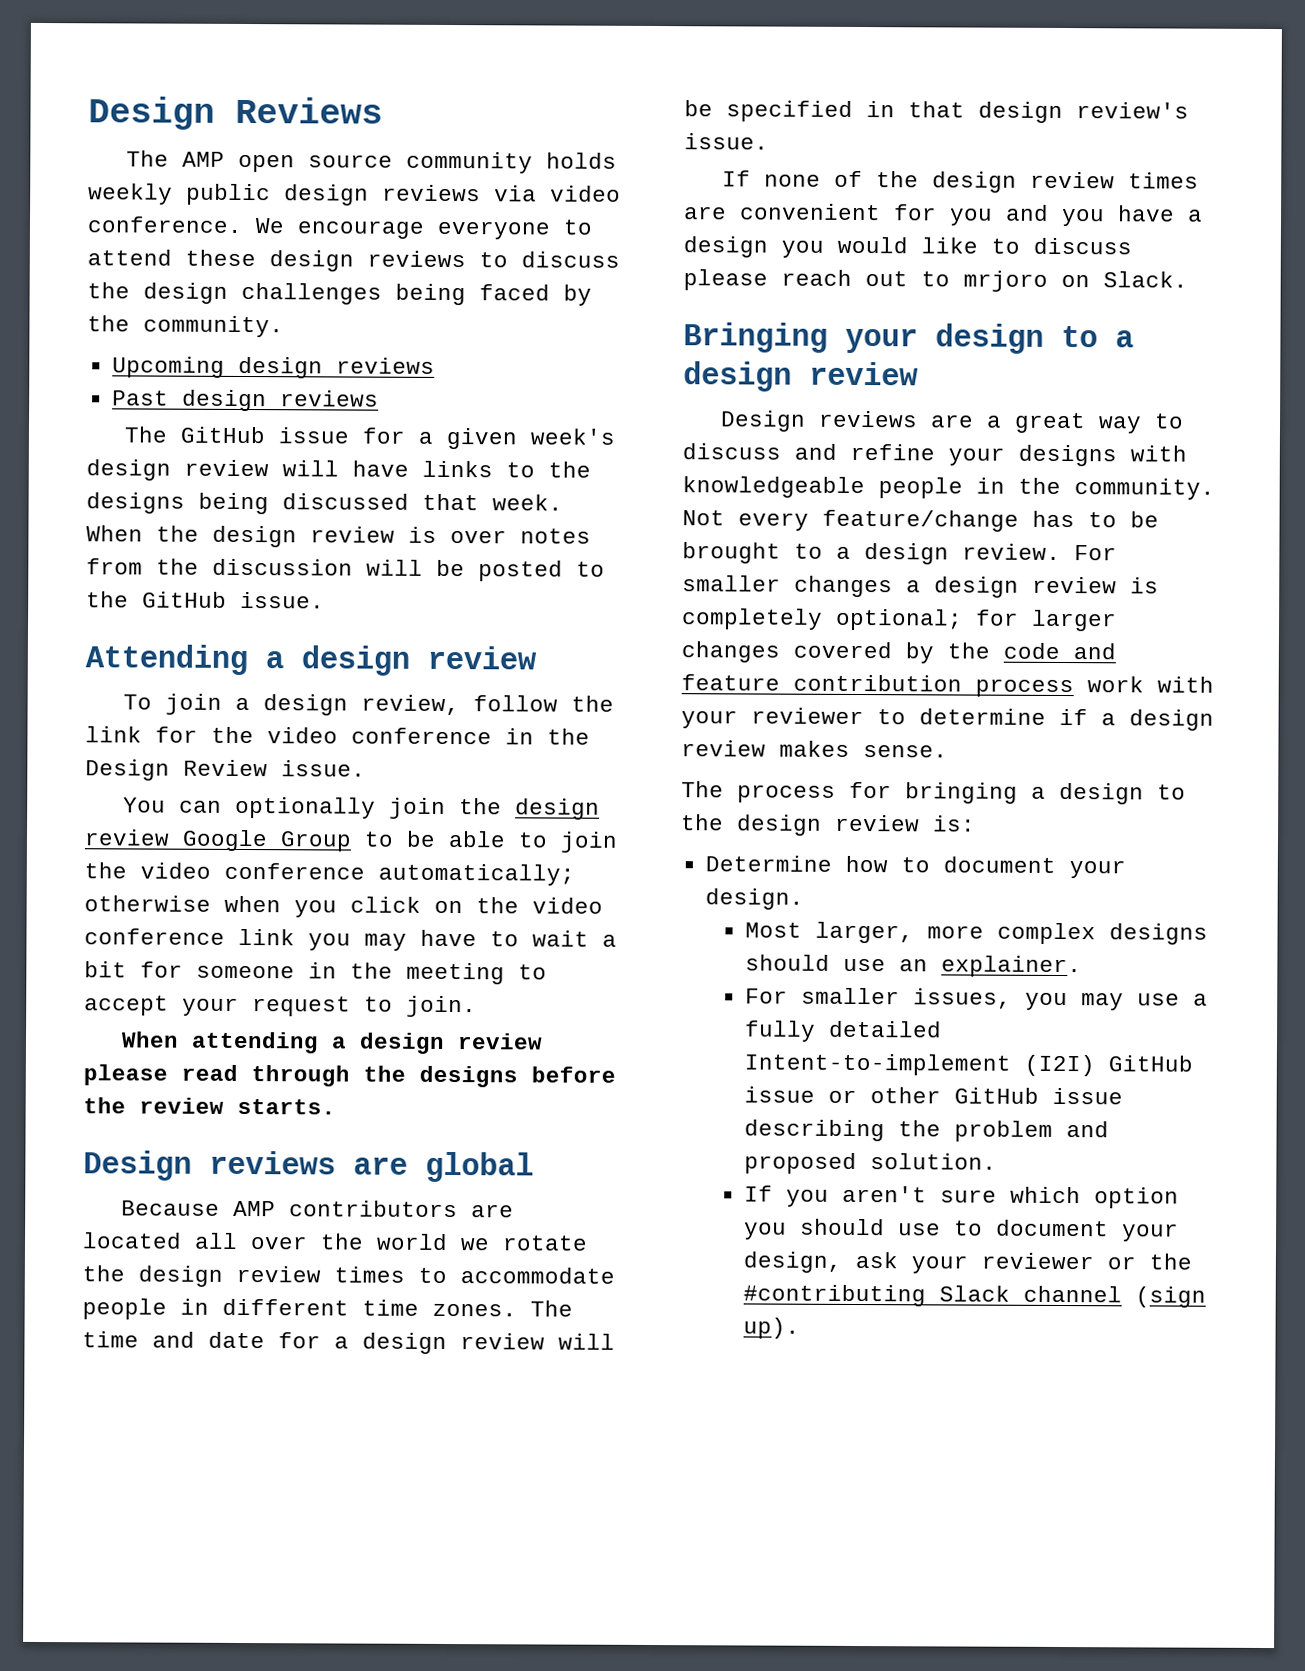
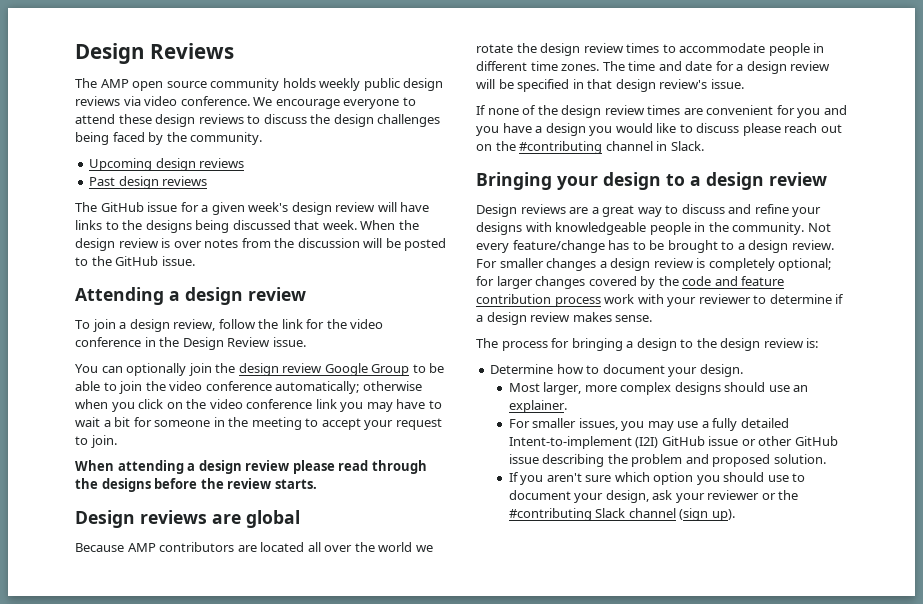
- If none of the design review times are convenient for you and you have a design you would like to discuss please reach out to mrjoro on Slack.
+ If none of the design review times are convenient for you and you have a design you would like to discuss please reach out on the #contributing channel in Slack.

